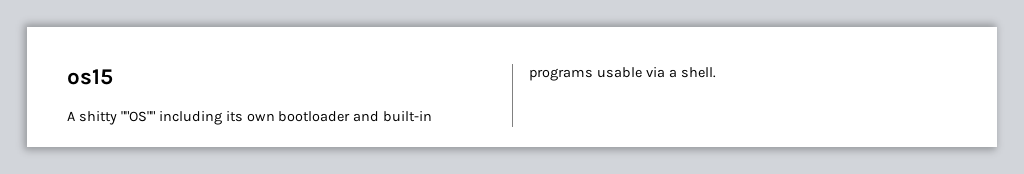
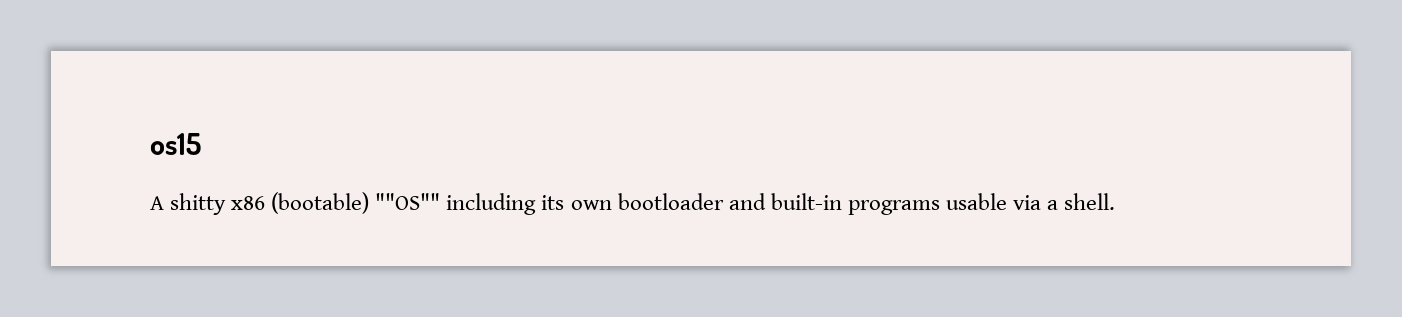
- A shitty ""OS"" including its own bootloader and built-in programs usable via a shell.
+ A shitty x86 (bootable) ""OS"" including its own bootloader and built-in programs usable via a shell.

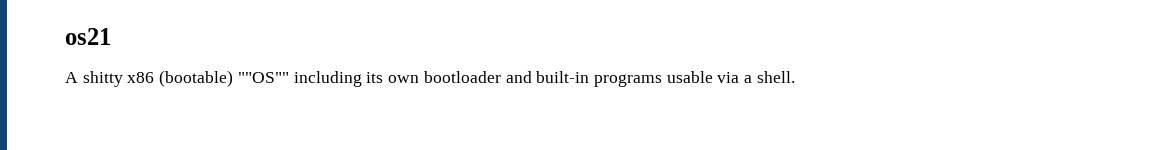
- os15
+ os21

